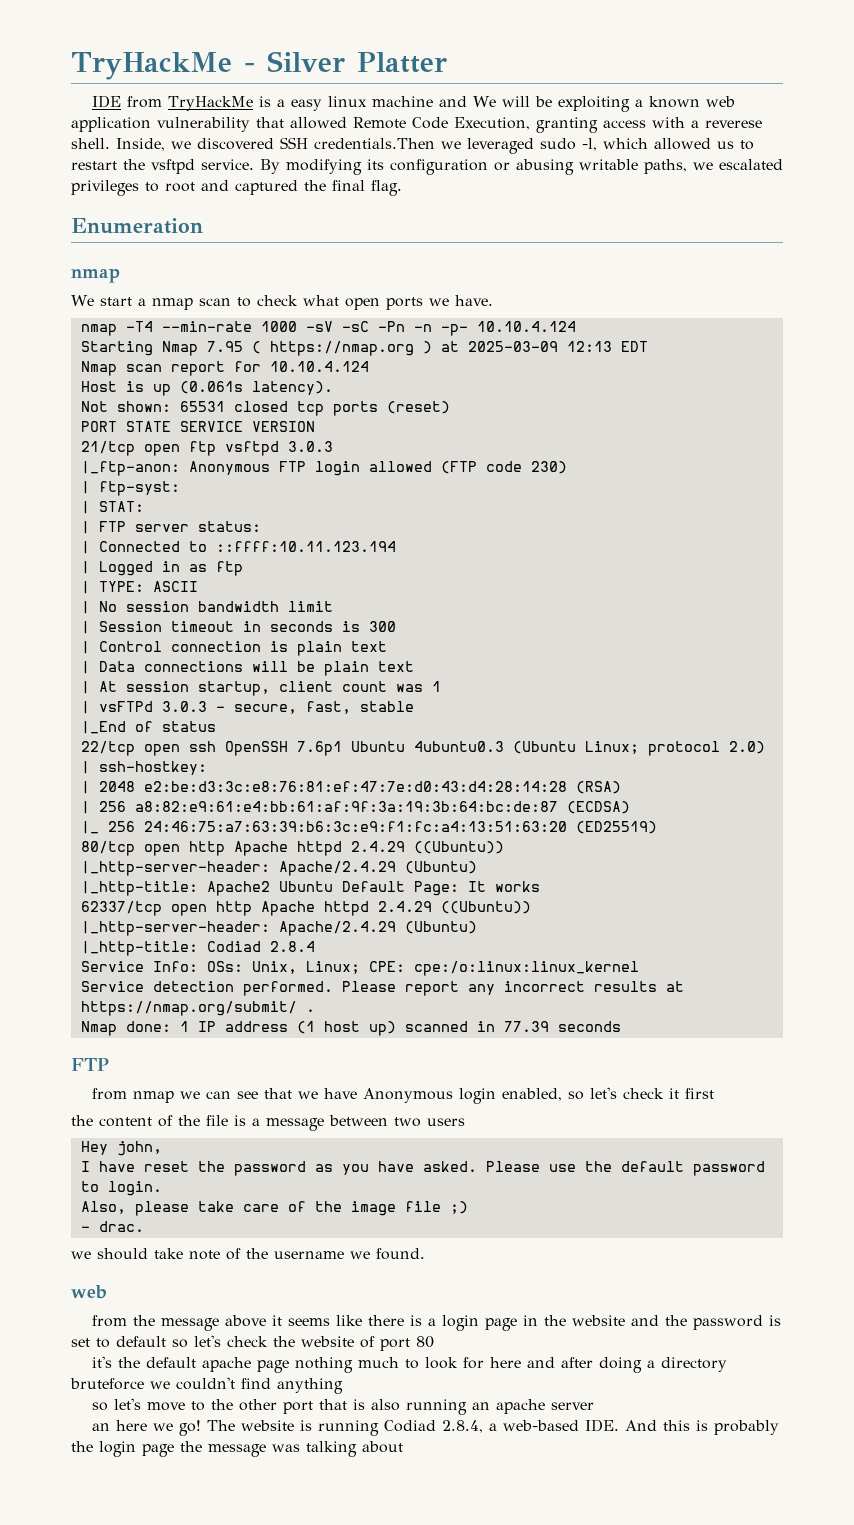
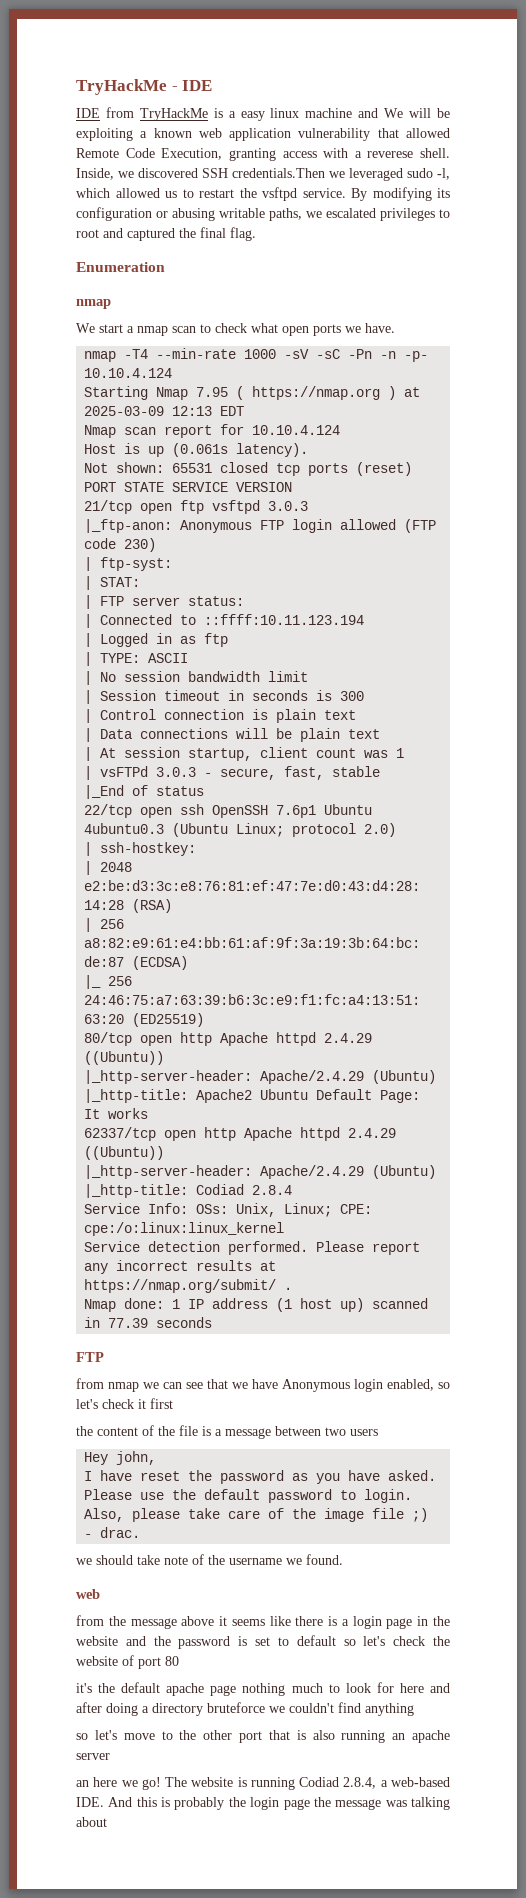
- TryHackMe - Silver Platter
+ TryHackMe - IDE

